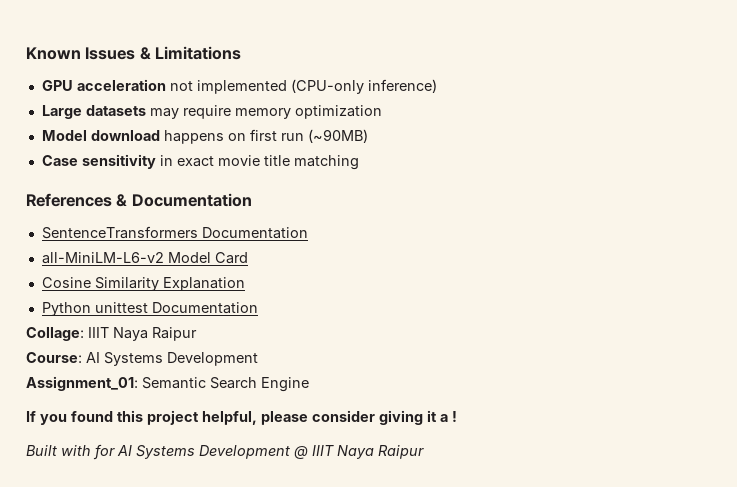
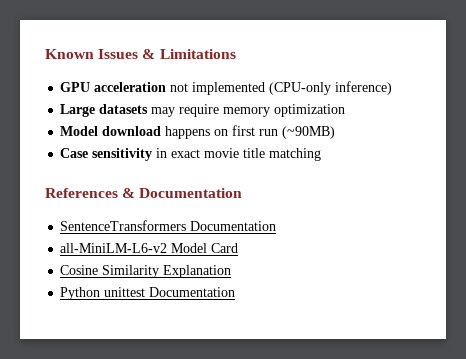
- Collage: IIIT Naya Raipur
- Course: AI Systems Development
- Assignment_01: Semantic Search Engine
- If you found this project helpful, please consider giving it a !
- Built with for AI Systems Development @ IIIT Naya Raipur

